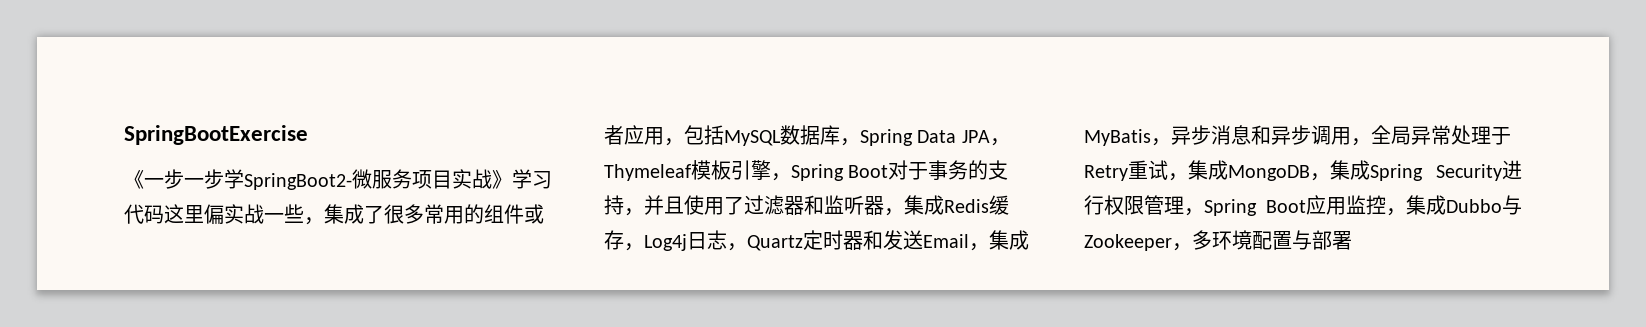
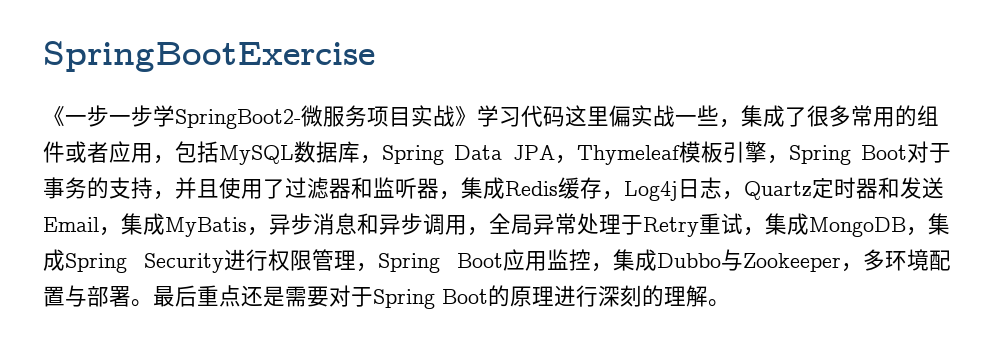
- 《一步一步学SpringBoot2-微服务项目实战》学习代码这里偏实战一些，集成了很多常用的组件或者应用，包括MySQL数据库，Spring Data JPA，Thymeleaf模板引擎，Spring Boot对于事务的支持，并且使用了过滤器和监听器，集成Redis缓存，Log4j日志，Quartz定时器和发送Email，集成MyBatis，异步消息和异步调用，全局异常处理于Retry重试，集成MongoDB，集成Spring Security进行权限管理，Spring Boot应用监控，集成Dubbo与Zookeeper，多环境配置与部署
+ 《一步一步学SpringBoot2-微服务项目实战》学习代码这里偏实战一些，集成了很多常用的组件或者应用，包括MySQL数据库，Spring Data JPA，Thymeleaf模板引擎，Spring Boot对于事务的支持，并且使用了过滤器和监听器，集成Redis缓存，Log4j日志，Quartz定时器和发送Email，集成MyBatis，异步消息和异步调用，全局异常处理于Retry重试，集成MongoDB，集成Spring Security进行权限管理，Spring Boot应用监控，集成Dubbo与Zookeeper，多环境配置与部署。最后重点还是需要对于Spring Boot的原理进行深刻的理解。

